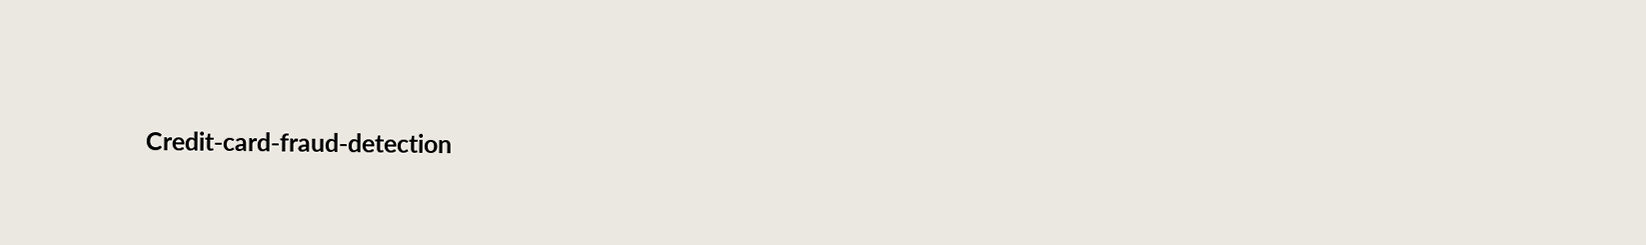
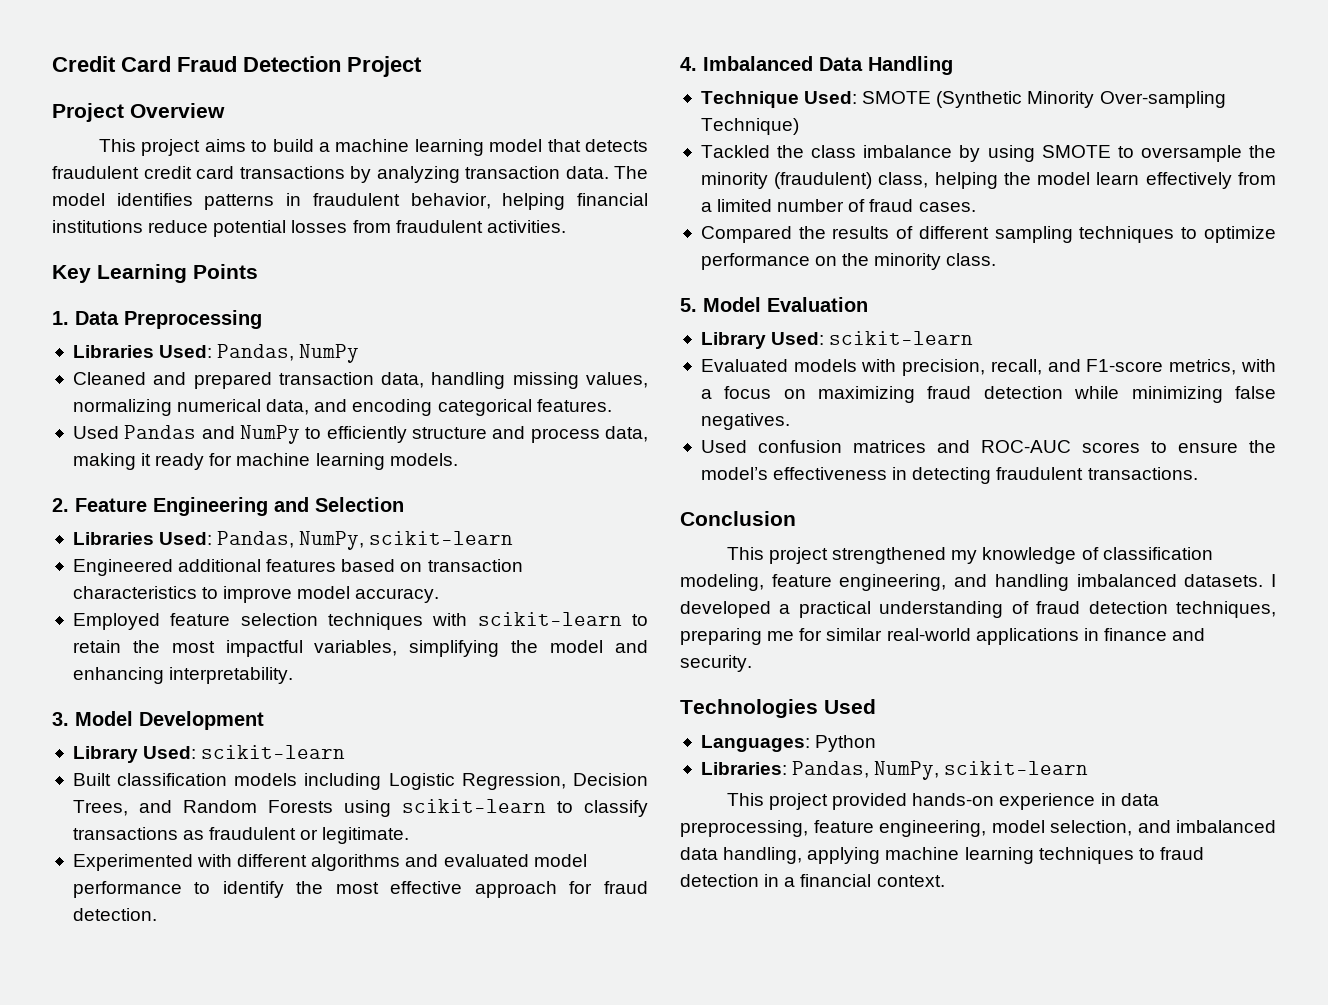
- Credit-card-fraud-detection
+ Credit Card Fraud Detection Project
+ Project Overview
+ This project aims to build a machine learning model that detects fraudulent credit card transactions by analyzing transaction data. The model identifies patterns in fraudulent behavior, helping financial institutions reduce potential losses from fraudulent activities.
+ Key Learning Points
+ 1. Data Preprocessing
+ Libraries Used: Pandas, NumPy
+ Cleaned and prepared transaction data, handling missing values, normalizing numerical data, and encoding categorical features.
+ Used Pandas and NumPy to efficiently structure and process data, making it ready for machine learning models.
+ 2. Feature Engineering and Selection
+ Libraries Used: Pandas, NumPy, scikit-learn
+ Engineered additional features based on transaction characteristics to improve model accuracy.
+ Employed feature selection techniques with scikit-learn to retain the most impactful variables, simplifying the model and enhancing interpretability.
+ 3. Model Development
+ Library Used: scikit-learn
+ Built classification models including Logistic Regression, Decision Trees, and Random Forests using scikit-learn to classify transactions as fraudulent or legitimate.
+ Experimented with different algorithms and evaluated model performance to identify the most effective approach for fraud detection.
+ 4. Imbalanced Data Handling
+ Technique Used: SMOTE (Synthetic Minority Over-sampling Technique)
+ Tackled the class imbalance by using SMOTE to oversample the minority (fraudulent) class, helping the model learn effectively from a limited number of fraud cases.
+ Compared the results of different sampling techniques to optimize performance on the minority class.
+ 5. Model Evaluation
+ Library Used: scikit-learn
+ Evaluated models with precision, recall, and F1-score metrics, with a focus on maximizing fraud detection while minimizing false negatives.
+ Used confusion matrices and ROC-AUC scores to ensure the model’s effectiveness in detecting fraudulent transactions.
+ Conclusion
+ This project strengthened my knowledge of classification modeling, feature engineering, and handling imbalanced datasets. I developed a practical understanding of fraud detection techniques, preparing me for similar real-world applications in finance and security.
+ Technologies Used
+ Languages: Python
+ Libraries: Pandas, NumPy, scikit-learn
+ This project provided hands-on experience in data preprocessing, feature engineering, model selection, and imbalanced data handling, applying machine learning techniques to fraud detection in a financial context.

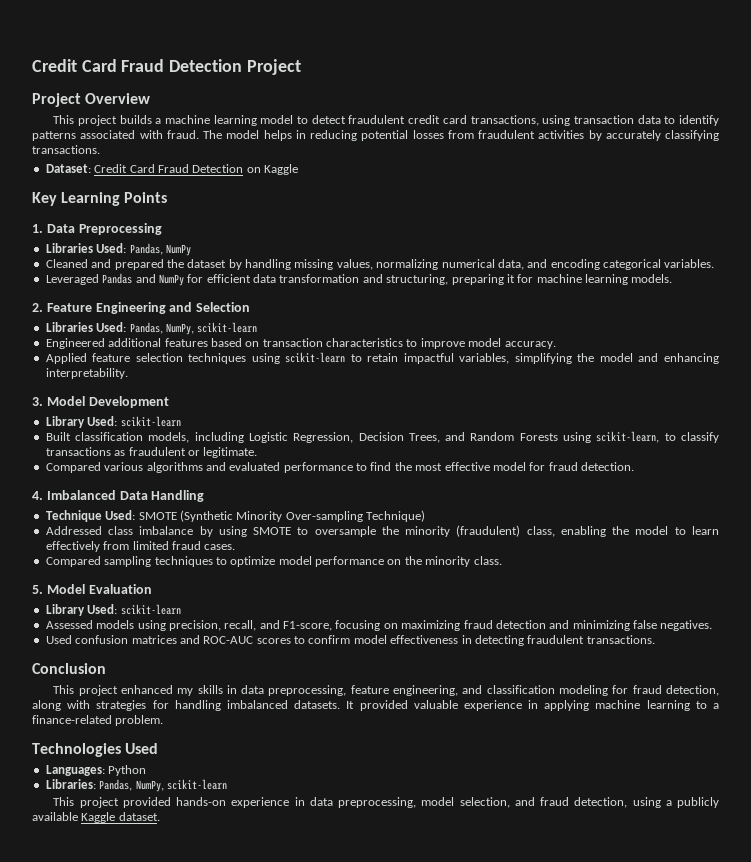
- This project aims to build a machine learning model that detects fraudulent credit card transactions by analyzing transaction data. The model identifies patterns in fraudulent behavior, helping financial institutions reduce potential losses from fraudulent activities.
+ This project builds a machine learning model to detect fraudulent credit card transactions, using transaction data to identify patterns associated with fraud. The model helps in reducing potential losses from fraudulent activities by accurately classifying transactions.
+ Dataset: Credit Card Fraud Detection on Kaggle
- Cleaned and prepared transaction data, handling missing values, normalizing numerical data, and encoding categorical features.
- Used Pandas and NumPy to efficiently structure and process data, making it ready for machine learning models.
+ Cleaned and prepared the dataset by handling missing values, normalizing numerical data, and encoding categorical variables.
+ Leveraged Pandas and NumPy for efficient data transformation and structuring, preparing it for machine learning models.
- Employed feature selection techniques with scikit-learn to retain the most impactful variables, simplifying the model and enhancing interpretability.
+ Applied feature selection techniques using scikit-learn to retain impactful variables, simplifying the model and enhancing interpretability.
- Built classification models including Logistic Regression, Decision Trees, and Random Forests using scikit-learn to classify transactions as fraudulent or legitimate.
+ Built classification models, including Logistic Regression, Decision Trees, and Random Forests using scikit-learn, to classify transactions as fraudulent or legitimate.
- Experimented with different algorithms and evaluated model performance to identify the most effective approach for fraud detection.
+ Compared various algorithms and evaluated performance to find the most effective model for fraud detection.
- Tackled the class imbalance by using SMOTE to oversample the minority (fraudulent) class, helping the model learn effectively from a limited number of fraud cases.
+ Addressed class imbalance by using SMOTE to oversample the minority (fraudulent) class, enabling the model to learn effectively from limited fraud cases.
- Compared the results of different sampling techniques to optimize performance on the minority class.
+ Compared sampling techniques to optimize model performance on the minority class.
- Evaluated models with precision, recall, and F1-score metrics, with a focus on maximizing fraud detection while minimizing false negatives.
+ Assessed models using precision, recall, and F1-score, focusing on maximizing fraud detection and minimizing false negatives.
- Used confusion matrices and ROC-AUC scores to ensure the model’s effectiveness in detecting fraudulent transactions.
+ Used confusion matrices and ROC-AUC scores to confirm model effectiveness in detecting fraudulent transactions.
- This project strengthened my knowledge of classification modeling, feature engineering, and handling imbalanced datasets. I developed a practical understanding of fraud detection techniques, preparing me for similar real-world applications in finance and security.
+ This project enhanced my skills in data preprocessing, feature engineering, and classification modeling for fraud detection, along with strategies for handling imbalanced datasets. It provided valuable experience in applying machine learning to a finance-related problem.
- This project provided hands-on experience in data preprocessing, feature engineering, model selection, and imbalanced data handling, applying machine learning techniques to fraud detection in a financial context.
+ This project provided hands-on experience in data preprocessing, model selection, and fraud detection, using a publicly available Kaggle dataset.

